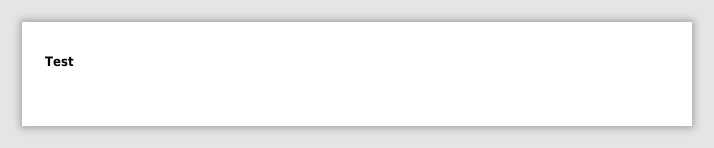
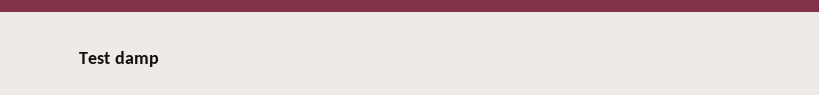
- Test
+ Test damp

